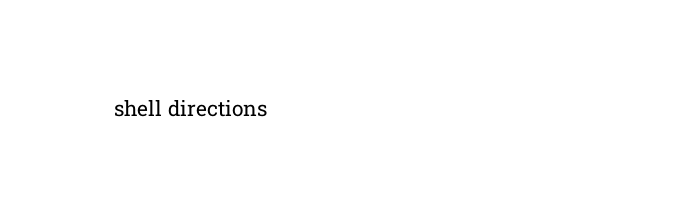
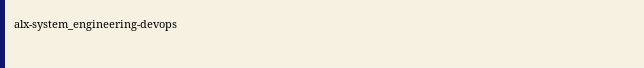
- shell directions
+ alx-system_engineering-devops

